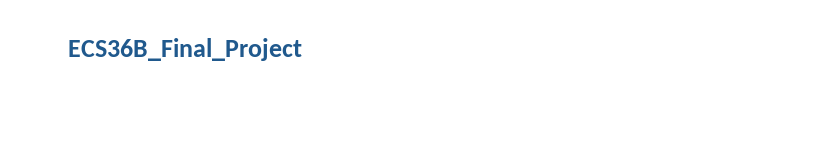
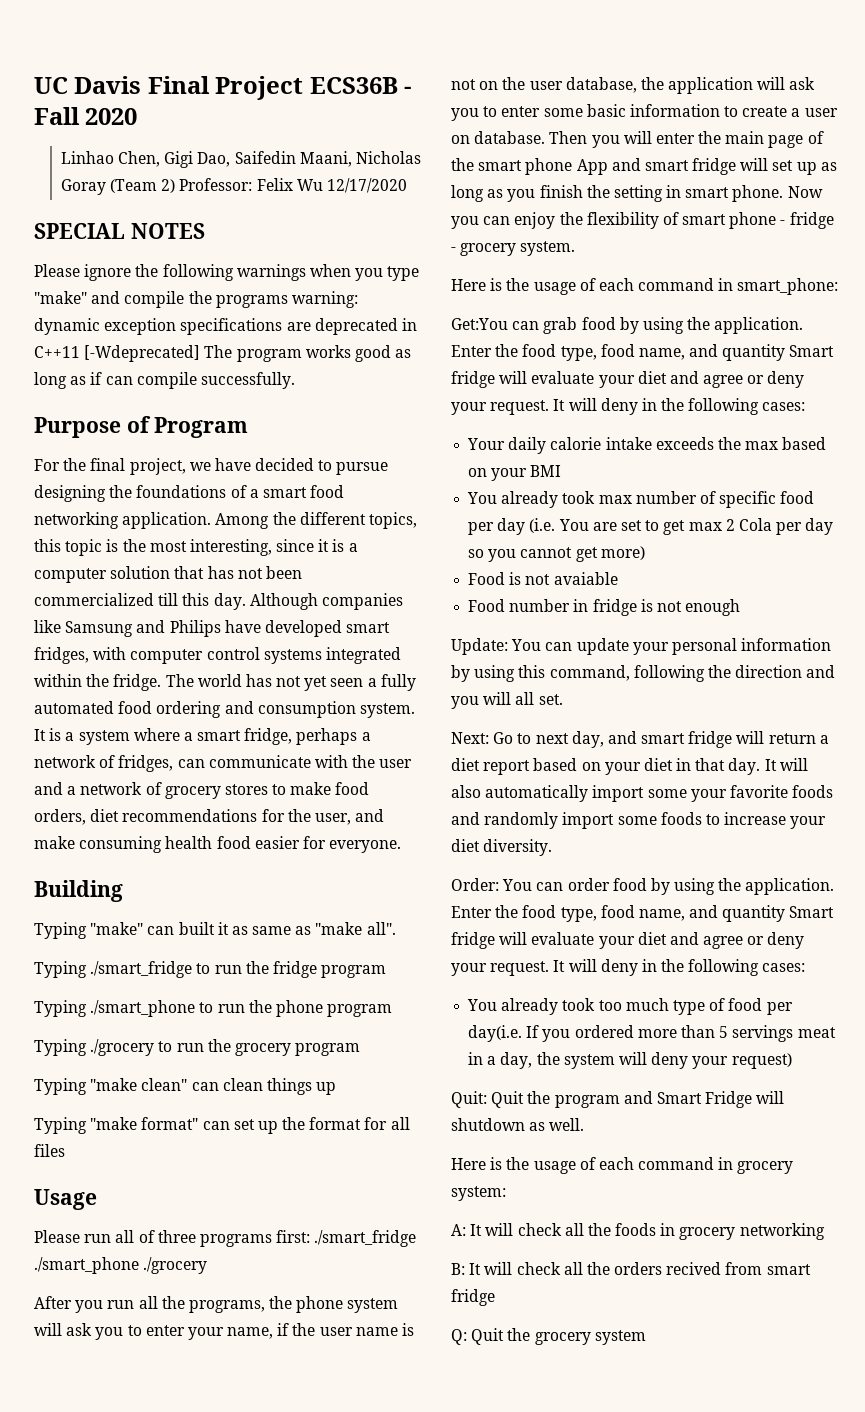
- ECS36B_Final_Project
+ UC Davis Final Project ECS36B - Fall 2020
+ Linhao Chen, Gigi Dao, Saifedin Maani, Nicholas Goray (Team 2) Professor: Felix Wu 12/17/2020
+ SPECIAL NOTES
+ Please ignore the following warnings when you type "make" and compile the programs warning: dynamic exception specifications are deprecated in C++11 [-Wdeprecated] The program works good as long as if can compile successfully.
+ Purpose of Program
+ For the final project, we have decided to pursue designing the foundations of a smart food networking application. Among the different topics, this topic is the most interesting, since it is a computer solution that has not been commercialized till this day. Although companies like Samsung and Philips have developed smart fridges, with computer control systems integrated within the fridge. The world has not yet seen a fully automated food ordering and consumption system. It is a system where a smart fridge, perhaps a network of fridges, can communicate with the user and a network of grocery stores to make food orders, diet recommendations for the user, and make consuming health food easier for everyone.
+ Building
+ Typing "make" can built it as same as "make all".
+ Typing ./smart_fridge to run the fridge program
+ Typing ./smart_phone to run the phone program
+ Typing ./grocery to run the grocery program
+ Typing "make clean" can clean things up
+ Typing "make format" can set up the format for all files
+ Usage
+ Please run all of three programs first: ./smart_fridge ./smart_phone ./grocery
+ After you run all the programs, the phone system will ask you to enter your name, if the user name is not on the user database, the application will ask you to enter some basic information to create a user on database. Then you will enter the main page of the smart phone App and smart fridge will set up as long as you finish the setting in smart phone. Now you can enjoy the flexibility of smart phone - fridge - grocery system.
+ Here is the usage of each command in smart_phone:
+ Get:You can grab food by using the application. Enter the food type, food name, and quantity Smart fridge will evaluate your diet and agree or deny your request. It will deny in the following cases:
+ Your daily calorie intake exceeds the max based on your BMI
+ You already took max number of specific food per day (i.e. You are set to get max 2 Cola per day so you cannot get more)
+ Food is not avaiable
+ Food number in fridge is not enough
+ Update: You can update your personal information by using this command, following the direction and you will all set.
+ Next: Go to next day, and smart fridge will return a diet report based on your diet in that day. It will also automatically import some your favorite foods and randomly import some foods to increase your diet diversity.
+ Order: You can order food by using the application. Enter the food type, food name, and quantity Smart fridge will evaluate your diet and agree or deny your request. It will deny in the following cases:
+ You already took too much type of food per day(i.e. If you ordered more than 5 servings meat in a day, the system will deny your request)
+ Quit: Quit the program and Smart Fridge will shutdown as well.
+ Here is the usage of each command in grocery system:
+ A: It will check all the foods in grocery networking
+ B: It will check all the orders recived from smart fridge
+ Q: Quit the grocery system

